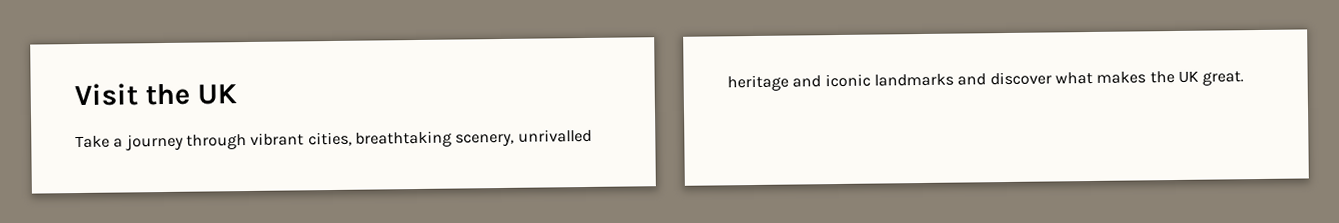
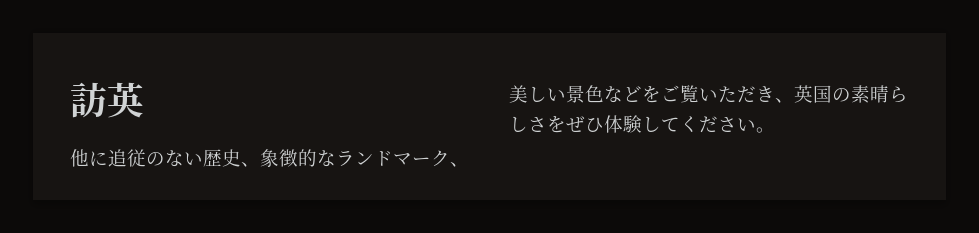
- Visit the UK
- Take a journey through vibrant cities, breathtaking scenery, unrivalled heritage and iconic landmarks and discover what makes the UK great.
+ 訪英
+ 他に追従のない歴史、象徴的なランドマーク、美しい景色などをご覧いただき、英国の素晴らしさをぜひ体験してください。

